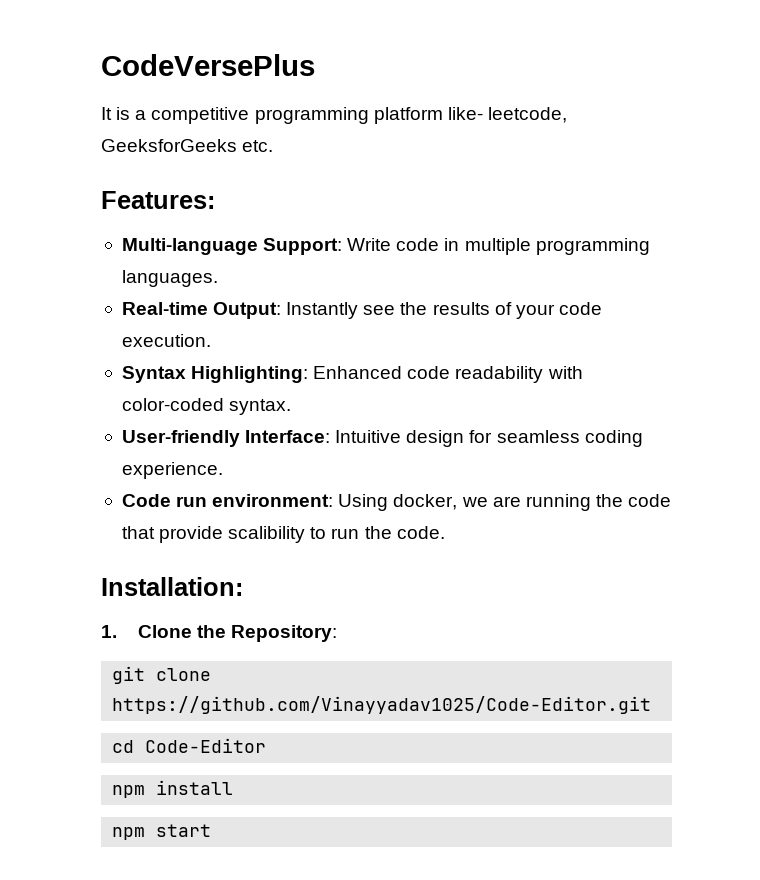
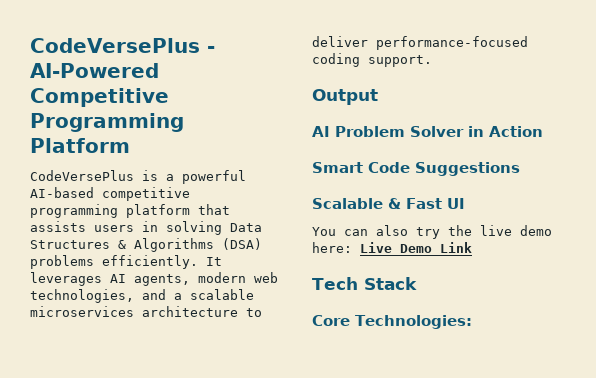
- CodeVersePlus
- It is a competitive programming platform like- leetcode, GeeksforGeeks etc.
- Features:
- Multi-language Support: Write code in multiple programming languages.
- Real-time Output: Instantly see the results of your code execution.
- Syntax Highlighting: Enhanced code readability with color-coded syntax.
- User-friendly Interface: Intuitive design for seamless coding experience.
- Code run environment: Using docker, we are running the code that provide scalibility to run the code.
- Installation:
- 1. Clone the Repository:
- git clone https://github.com/Vinayyadav1025/Code-Editor.git
- cd Code-Editor
- npm install
- npm start
+ CodeVersePlus - AI-Powered Competitive Programming Platform
+ CodeVersePlus is a powerful AI-based competitive programming platform that assists users in solving Data Structures & Algorithms (DSA) problems efficiently. It leverages AI agents, modern web technologies, and a scalable microservices architecture to deliver performance-focused coding support.
+ Output
+ AI Problem Solver in Action
+ Smart Code Suggestions
+ Scalable & Fast UI
+ You can also try the live demo here: Live Demo Link
+ Tech Stack
+ Core Technologies:

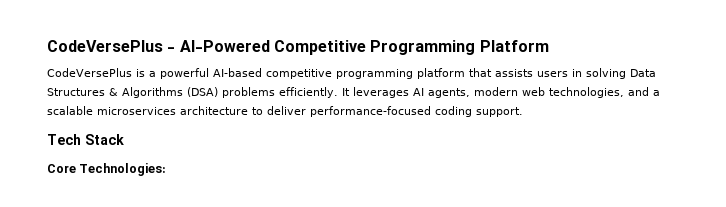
- Output
- AI Problem Solver in Action
- Smart Code Suggestions
- Scalable & Fast UI
- You can also try the live demo here: Live Demo Link

